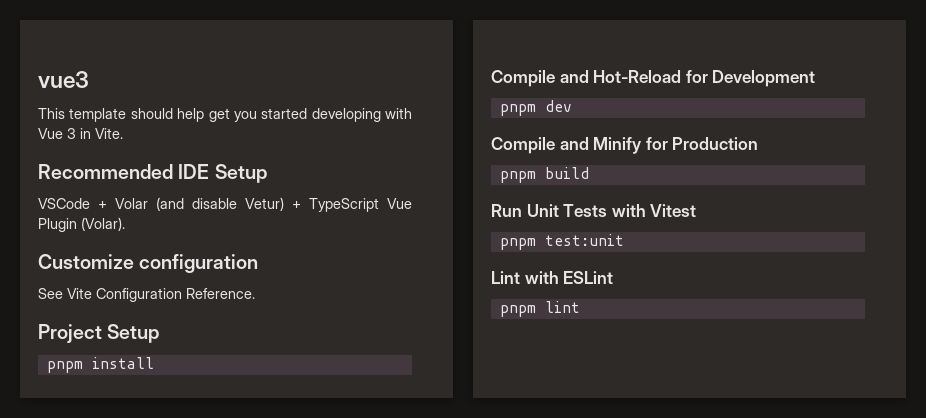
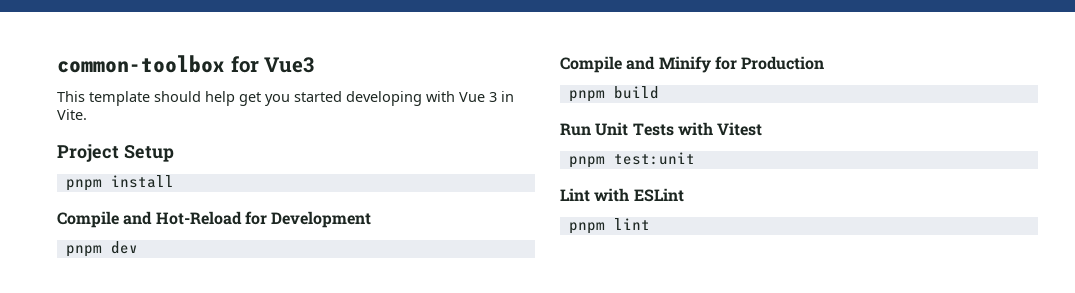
- vue3
+ common-toolbox for Vue3
- Recommended IDE Setup
- VSCode + Volar (and disable Vetur) + TypeScript Vue Plugin (Volar).
- Customize configuration
- See Vite Configuration Reference.

